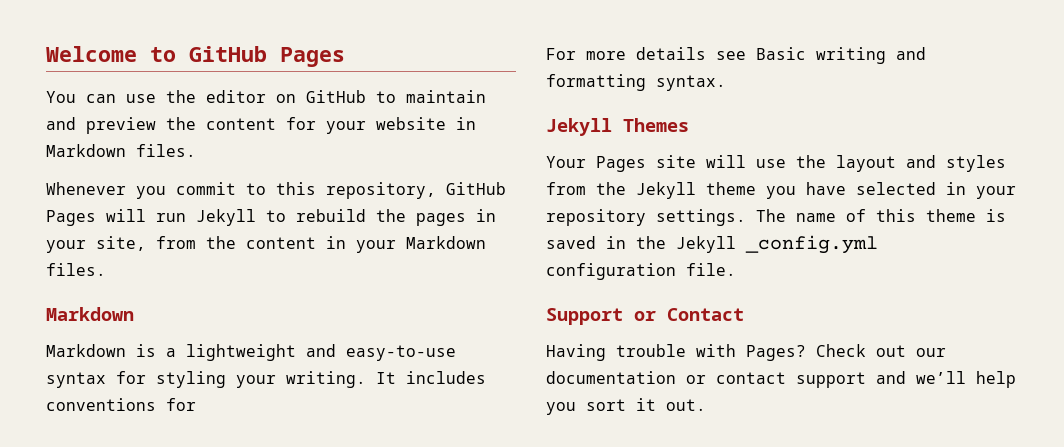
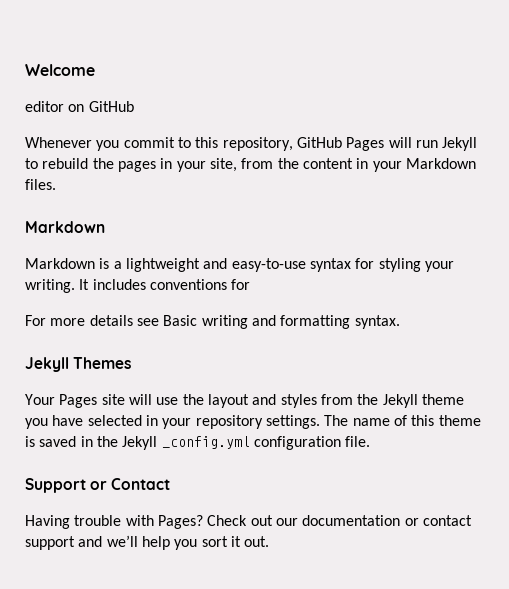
- Welcome to GitHub Pages
- You can use the editor on GitHub to maintain and preview the content for your website in Markdown files.
+ Welcome
+ editor on GitHub

